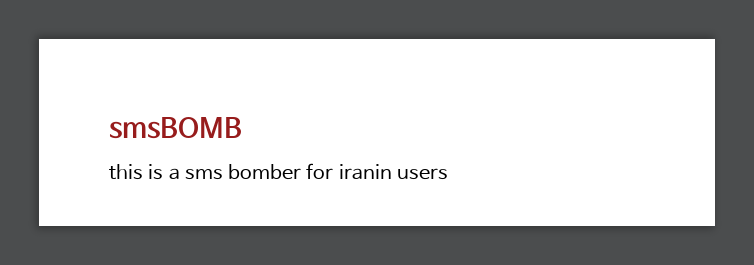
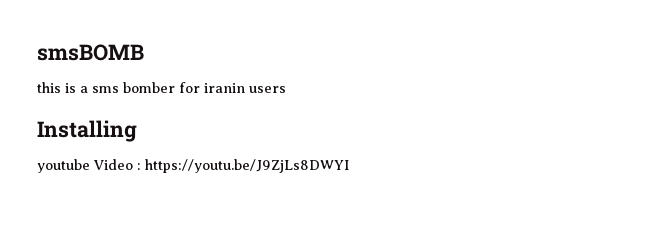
+ Installing
+ youtube Video : https://youtu.be/J9ZjLs8DWYI

